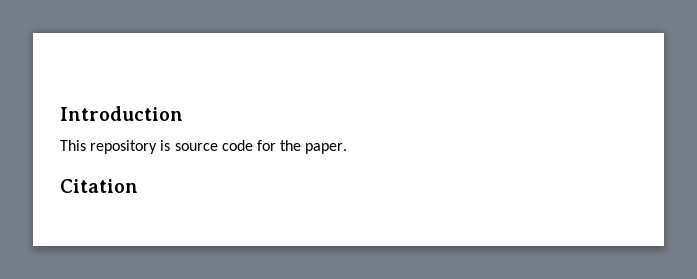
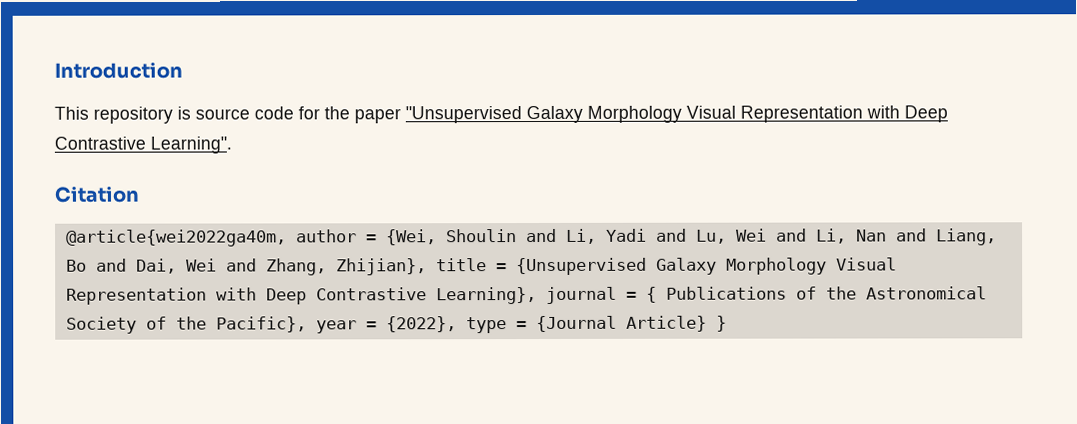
- This repository is source code for the paper.
+ This repository is source code for the paper "Unsupervised Galaxy Morphology Visual Representation with Deep Contrastive Learning".
  Citation
+ @article{wei2022ga40m, author = {Wei, Shoulin and Li, Yadi and Lu, Wei and Li, Nan and Liang, Bo and Dai, Wei and Zhang, Zhijian}, title = {Unsupervised Galaxy Morphology Visual Representation with Deep Contrastive Learning}, journal = { Publications of the Astronomical Society of the Pacific}, year = {2022}, type = {Journal Article} }

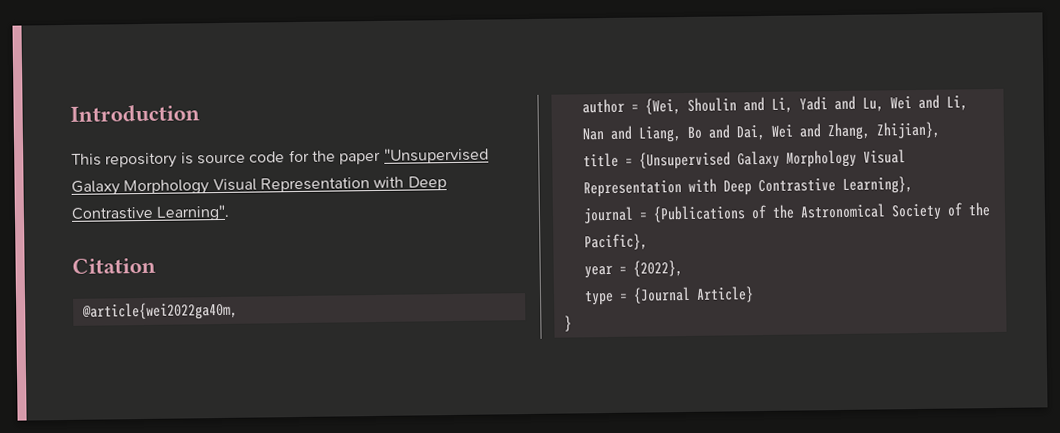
- @article{wei2022ga40m, author = {Wei, Shoulin and Li, Yadi and Lu, Wei and Li, Nan and Liang, Bo and Dai, Wei and Zhang, Zhijian}, title = {Unsupervised Galaxy Morphology Visual Representation with Deep Contrastive Learning}, journal = { Publications of the Astronomical Society of the Pacific}, year = {2022}, type = {Journal Article} }
+ @article{wei2022ga40m,
+ author = {Wei, Shoulin and Li, Yadi and Lu, Wei and Li, Nan and Liang, Bo and Dai, Wei and Zhang, Zhijian},
+ title = {Unsupervised Galaxy Morphology Visual Representation with Deep Contrastive Learning},
+ journal = {Publications of the Astronomical Society of the Pacific},
+ year = {2022},
+ type = {Journal Article}
+ }

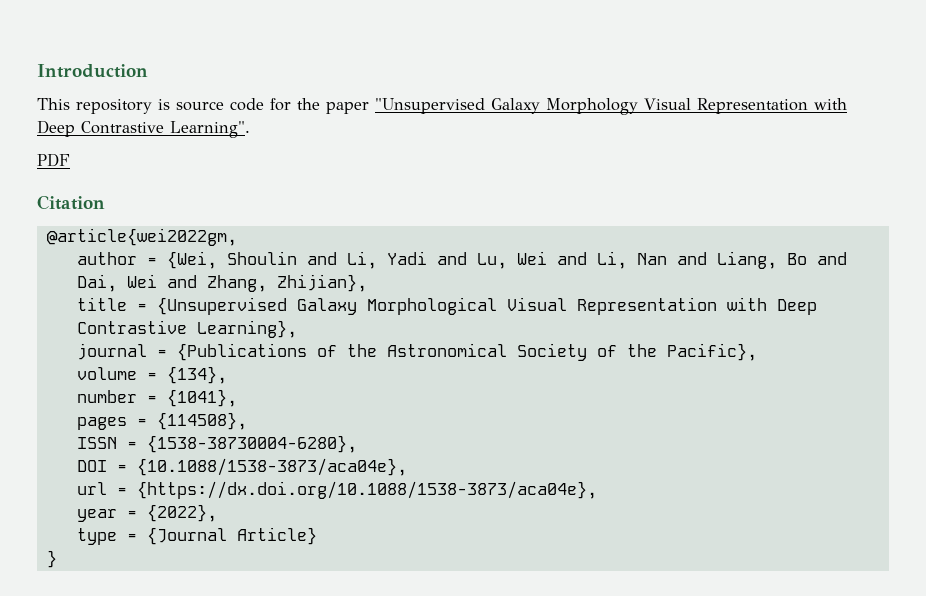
+ PDF
- @article{wei2022ga40m,
+ @article{wei2022gm,
- title = {Unsupervised Galaxy Morphology Visual Representation with Deep Contrastive Learning},
+ title = {Unsupervised Galaxy Morphological Visual Representation with Deep Contrastive Learning},
+ volume = {134},
+ number = {1041},
+ pages = {114508},
+ ISSN = {1538-38730004-6280},
+ DOI = {10.1088/1538-3873/aca04e},
+ url = {https://dx.doi.org/10.1088/1538-3873/aca04e},

